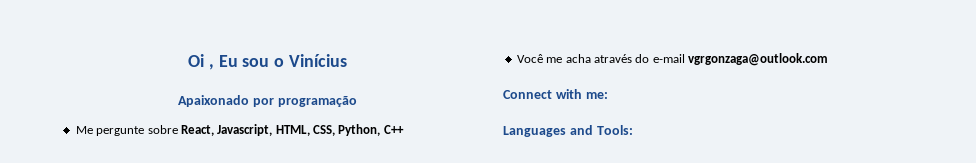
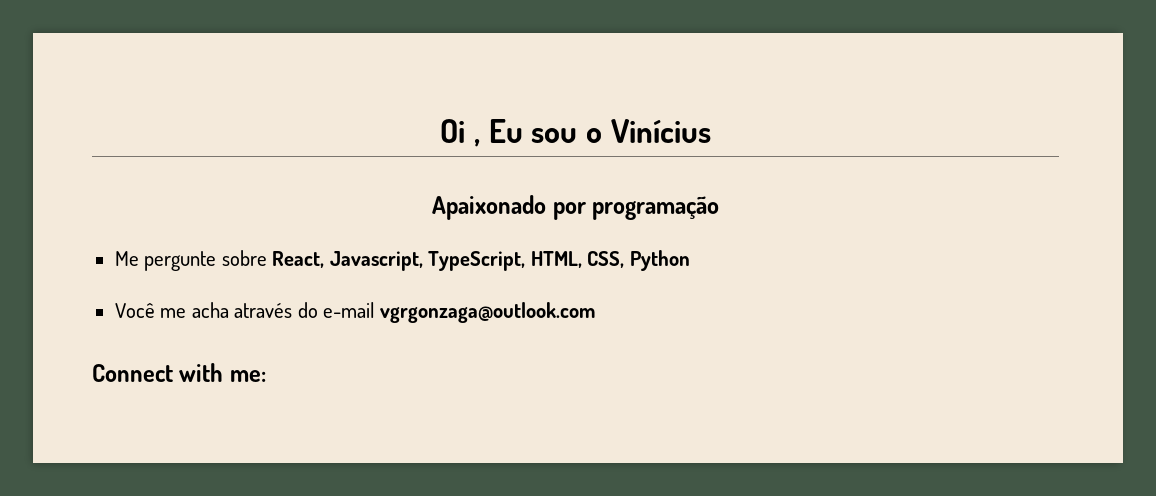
- Me pergunte sobre React, Javascript, HTML, CSS, Python, C++
+ Me pergunte sobre React, Javascript, TypeScript, HTML, CSS, Python
- Languages and Tools:

